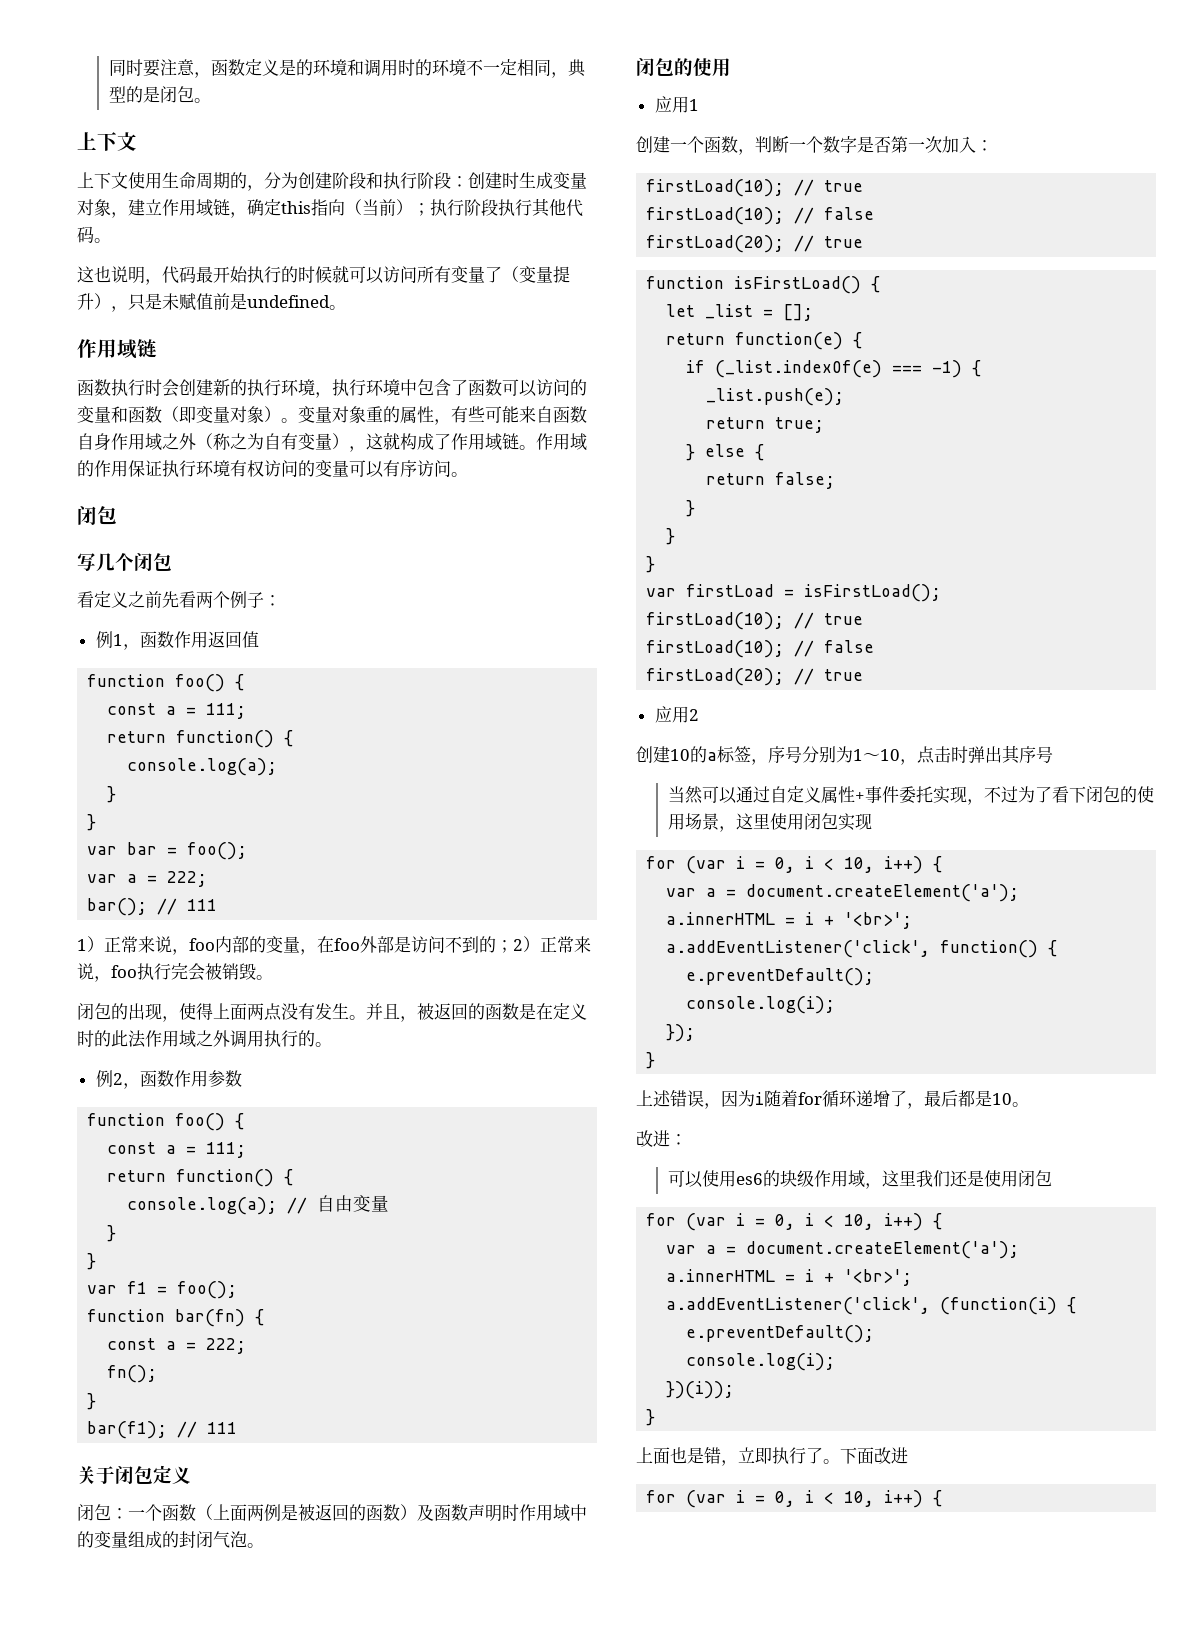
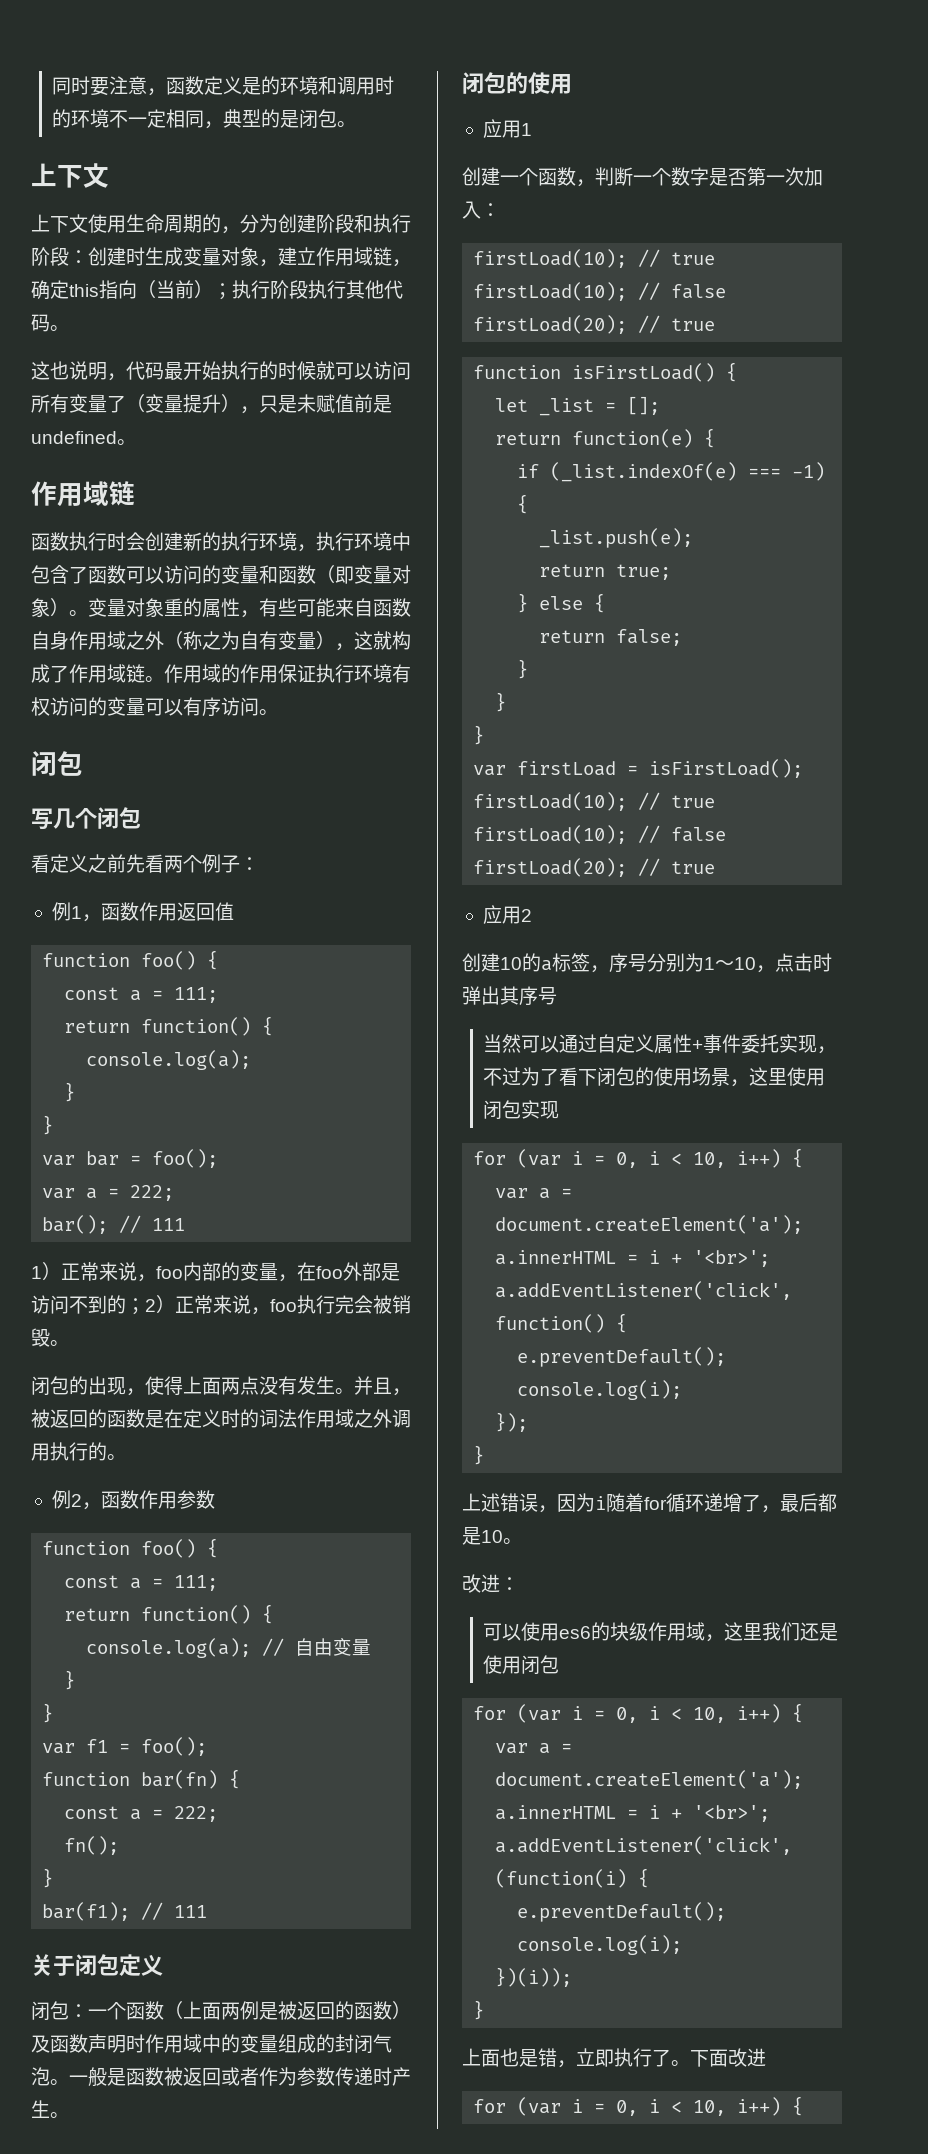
- 并且，被返回的函数是在定义时的此法作用域之外调用执行的。
+ 并且，被返回的函数是在定义时的词法作用域之外调用执行的。
+ 一般是函数被返回或者作为参数传递时产生。

